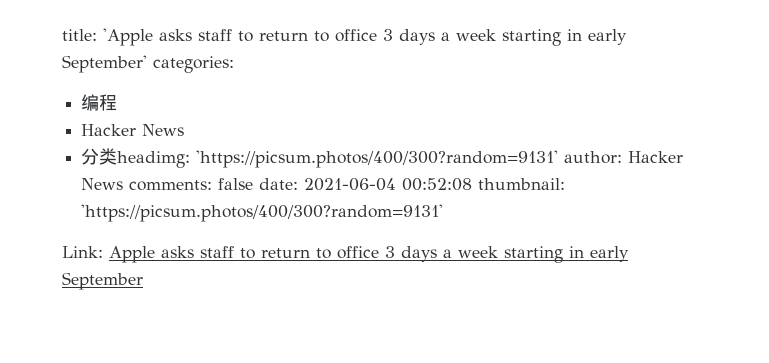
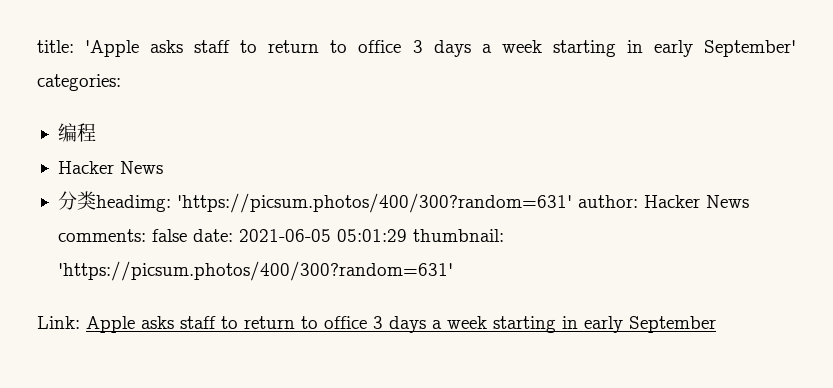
- 分类headimg: 'https://picsum.photos/400/300?random=9131' author: Hacker News comments: false date: 2021-06-04 00:52:08 thumbnail: 'https://picsum.photos/400/300?random=9131'
+ 分类headimg: 'https://picsum.photos/400/300?random=631' author: Hacker News comments: false date: 2021-06-05 05:01:29 thumbnail: 'https://picsum.photos/400/300?random=631'

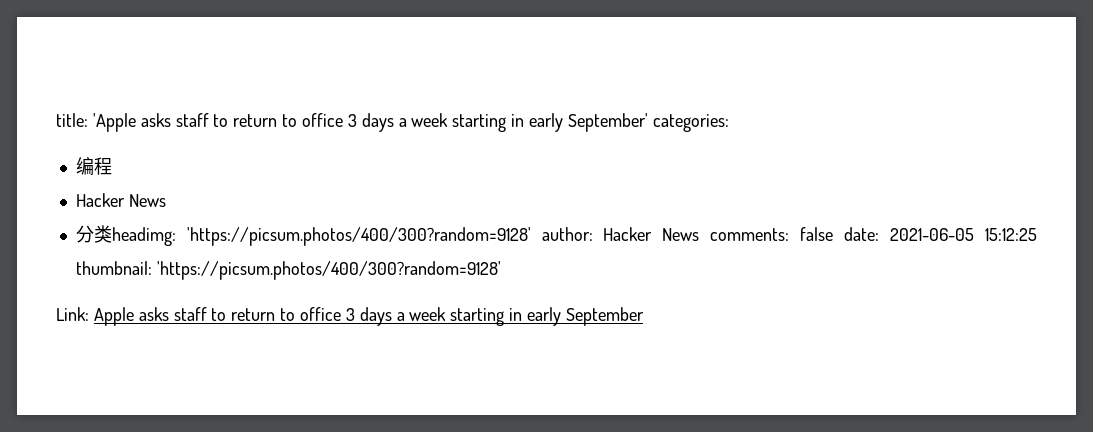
- 分类headimg: 'https://picsum.photos/400/300?random=631' author: Hacker News comments: false date: 2021-06-05 05:01:29 thumbnail: 'https://picsum.photos/400/300?random=631'
+ 分类headimg: 'https://picsum.photos/400/300?random=9128' author: Hacker News comments: false date: 2021-06-05 15:12:25 thumbnail: 'https://picsum.photos/400/300?random=9128'

